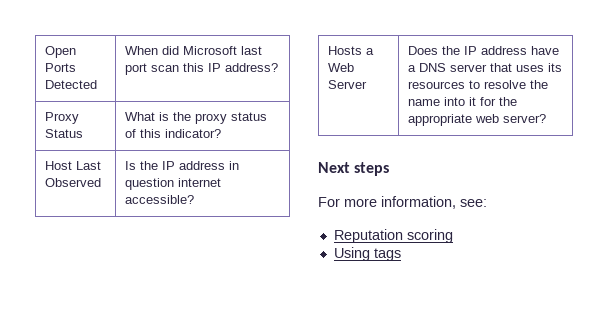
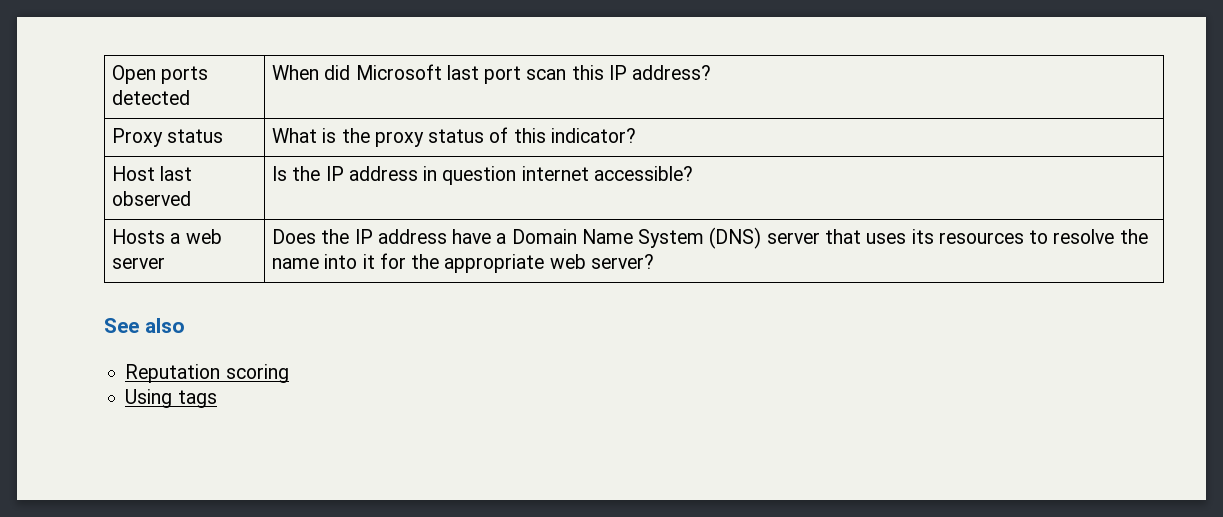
- Open Ports Detected | When did Microsoft last port scan this IP address?
+ Open ports detected | When did Microsoft last port scan this IP address?
- Proxy Status | What is the proxy status of this indicator?
+ Proxy status | What is the proxy status of this indicator?
- Host Last Observed | Is the IP address in question internet accessible?
+ Host last observed | Is the IP address in question internet accessible?
- Hosts a Web Server | Does the IP address have a DNS server that uses its resources to resolve the name into it for the appropriate web server?
+ Hosts a web server | Does the IP address have a Domain Name System (DNS) server that uses its resources to resolve the name into it for the appropriate web server?
- Next steps
- For more information, see:
+ See also

